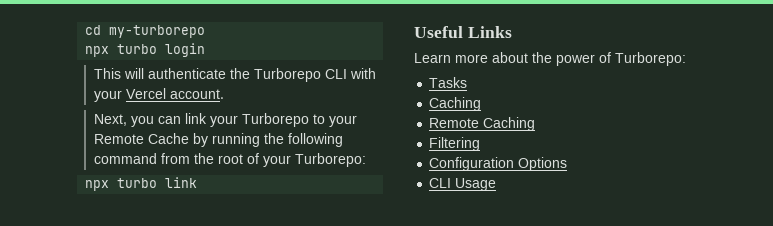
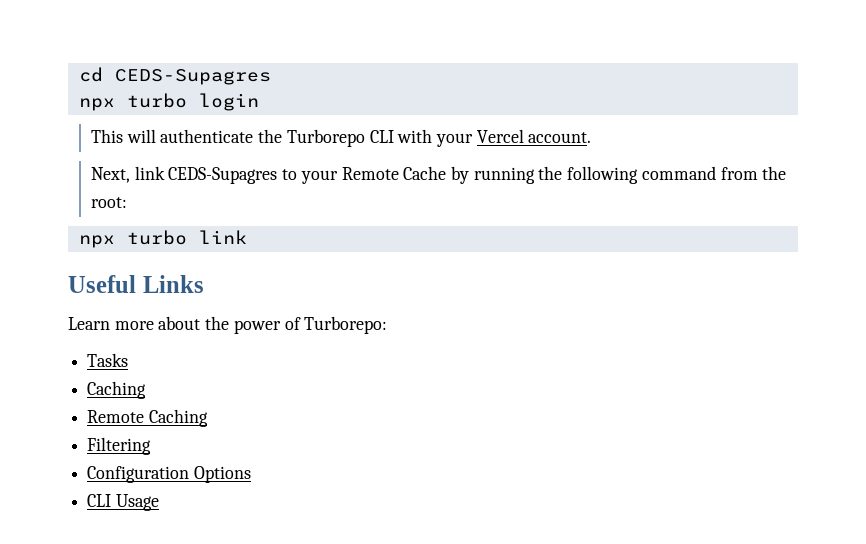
- cd my-turborepo
+ cd CEDS-Supagres
- Next, you can link your Turborepo to your Remote Cache by running the following command from the root of your Turborepo:
+ Next, link CEDS-Supagres to your Remote Cache by running the following command from the root:

